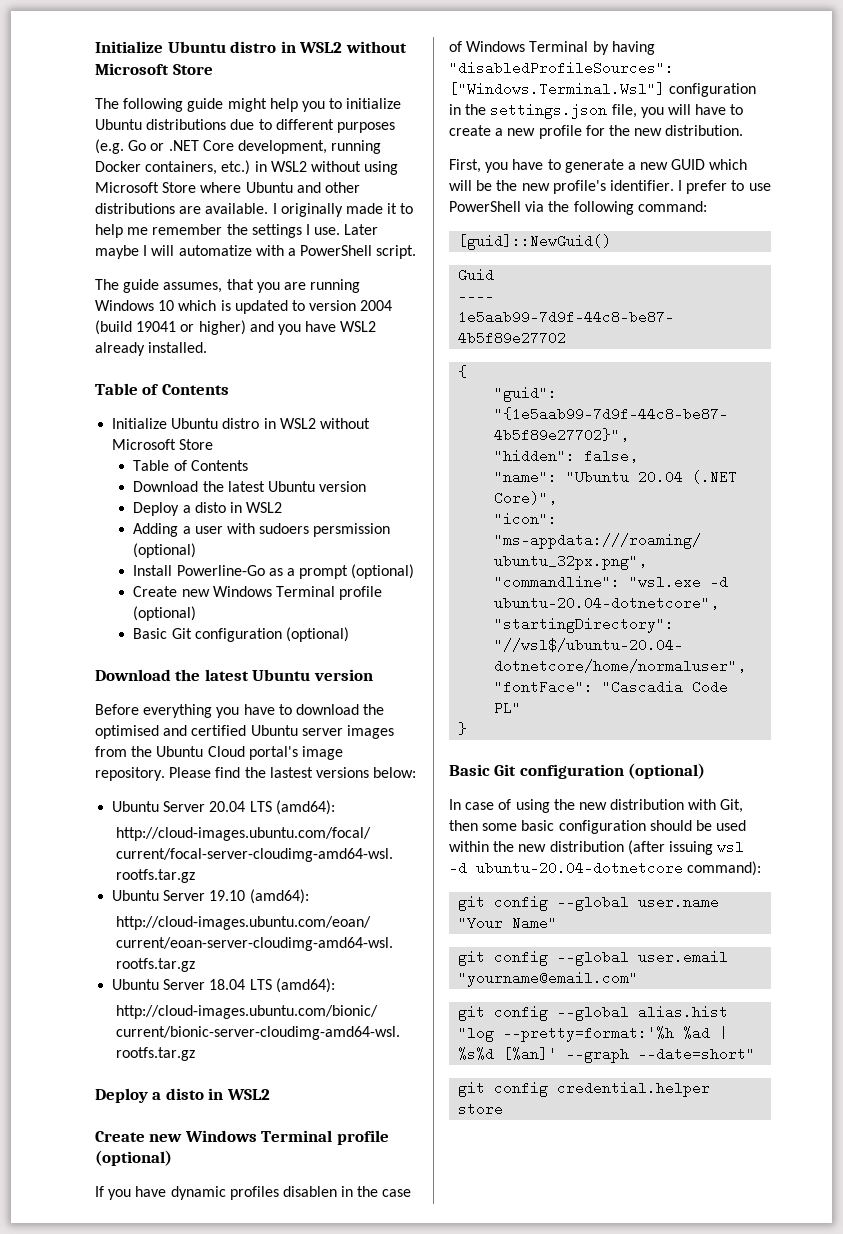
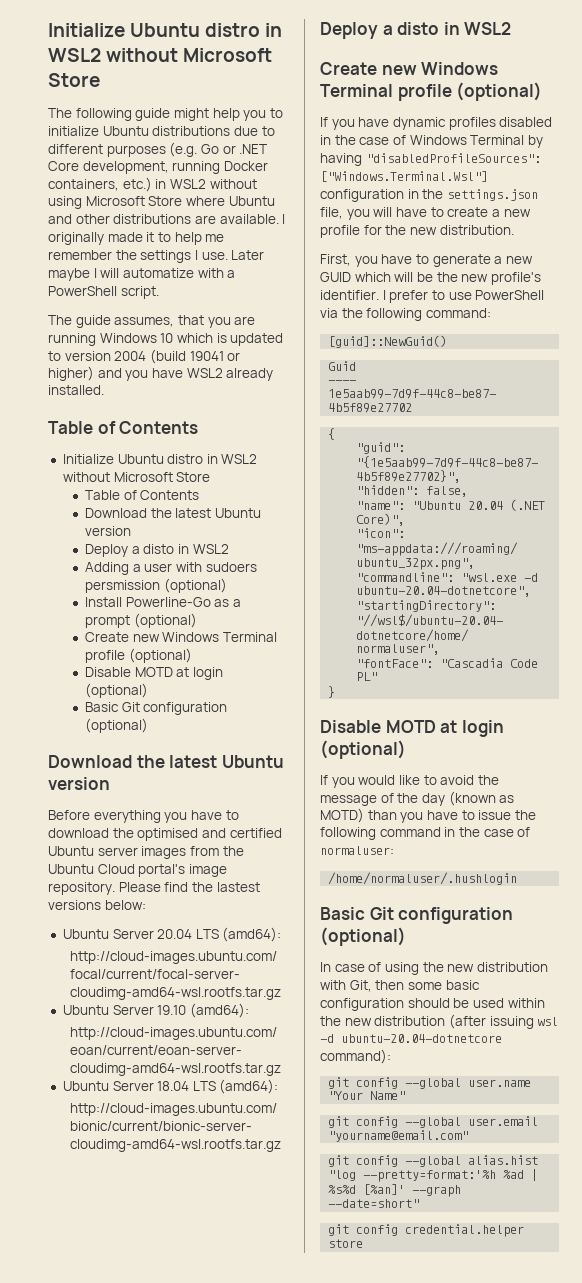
  Install Powerline-Go as a prompt (optional)
  Create new Windows Terminal profile (optional)
+ Disable MOTD at login (optional)
- If you have dynamic profiles disablen in the case of Windows Terminal by having "disabledProfileSources": ["Windows.Terminal.Wsl"] configuration in the settings.json file, you will have to create a new profile for the new distribution.
+ If you have dynamic profiles disabled in the case of Windows Terminal by having "disabledProfileSources": ["Windows.Terminal.Wsl"] configuration in the settings.json file, you will have to create a new profile for the new distribution.
  }
+ Disable MOTD at login (optional)
+ If you would like to avoid the message of the day (known as MOTD) than you have to issue the following command in the case of normaluser:
+ /home/normaluser/.hushlogin

